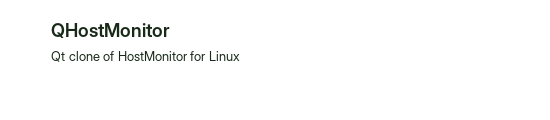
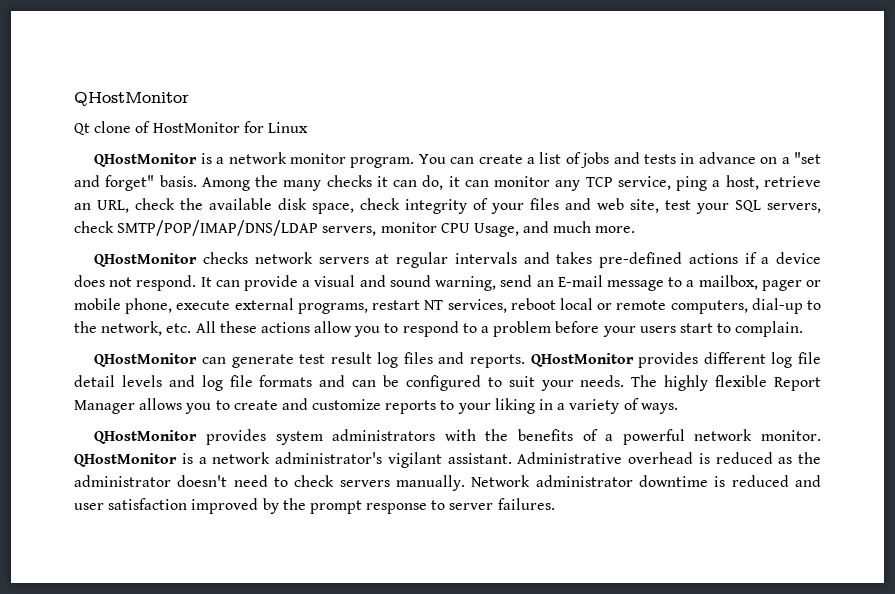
+ QHostMonitor is a network monitor program. You can create a list of jobs and tests in advance on a "set and forget" basis. Among the many checks it can do, it can monitor any TCP service, ping a host, retrieve an URL, check the available disk space, check integrity of your files and web site, test your SQL servers, check SMTP/POP/IMAP/DNS/LDAP servers, monitor CPU Usage, and much more.
+ QHostMonitor checks network servers at regular intervals and takes pre-defined actions if a device does not respond. It can provide a visual and sound warning, send an E-mail message to a mailbox, pager or mobile phone, execute external programs, restart NT services, reboot local or remote computers, dial-up to the network, etc. All these actions allow you to respond to a problem before your users start to complain.
+ QHostMonitor can generate test result log files and reports. QHostMonitor provides different log file detail levels and log file formats and can be configured to suit your needs. The highly flexible Report Manager allows you to create and customize reports to your liking in a variety of ways.
+ QHostMonitor provides system administrators with the benefits of a powerful network monitor. QHostMonitor is a network administrator's vigilant assistant. Administrative overhead is reduced as the administrator doesn't need to check servers manually. Network administrator downtime is reduced and user satisfaction improved by the prompt response to server failures.

